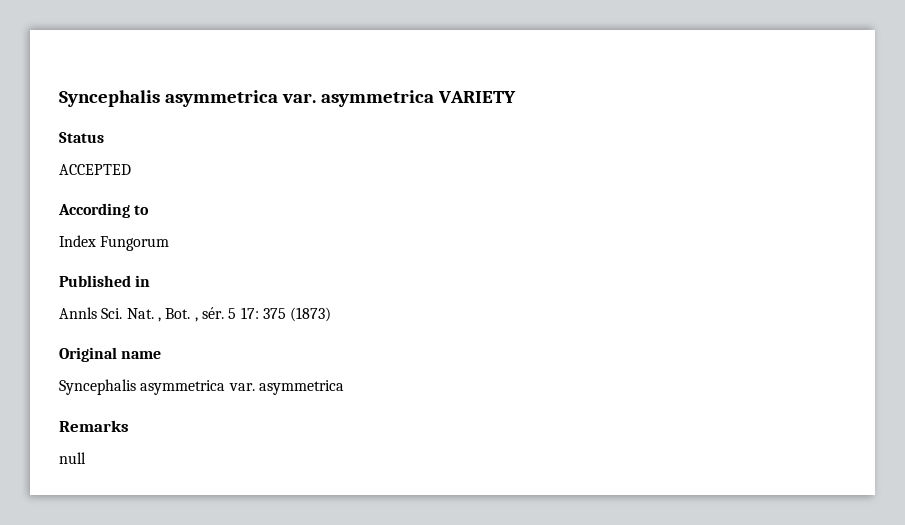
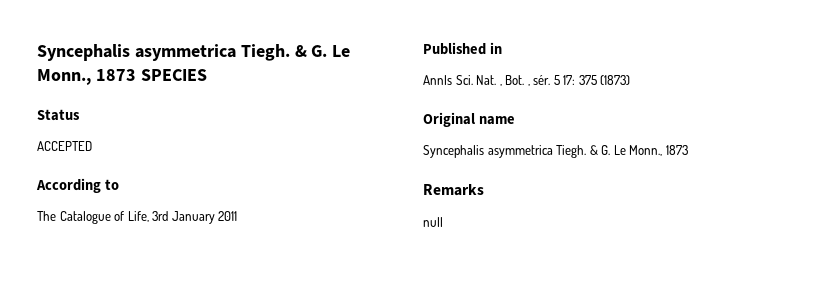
- Syncephalis asymmetrica var. asymmetrica VARIETY
+ Syncephalis asymmetrica Tiegh. & G. Le Monn., 1873 SPECIES
  Status
  ACCEPTED
  According to
- Index Fungorum
+ The Catalogue of Life, 3rd January 2011
  Original name
- Syncephalis asymmetrica var. asymmetrica
+ Syncephalis asymmetrica Tiegh. & G. Le Monn., 1873

